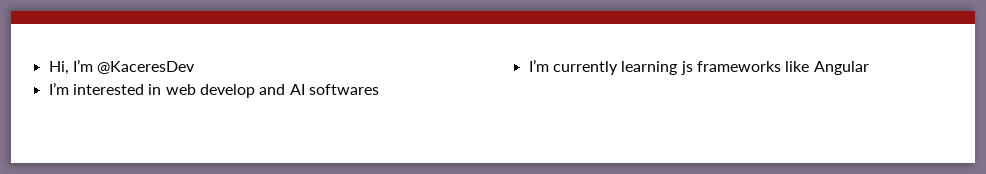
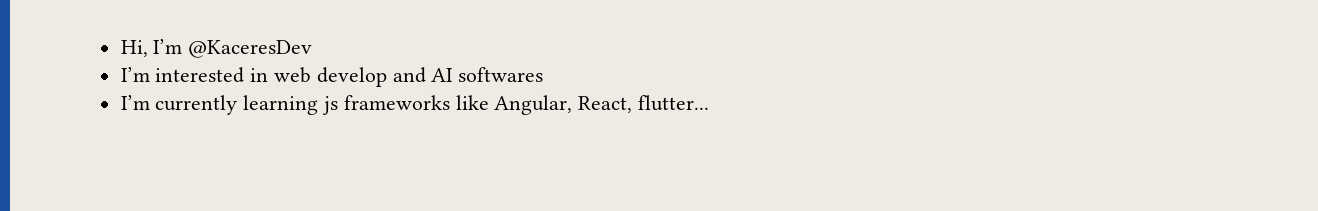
- I’m currently learning js frameworks like Angular
+ I’m currently learning js frameworks like Angular, React, flutter...

